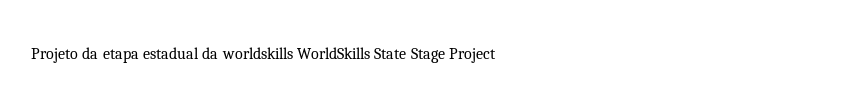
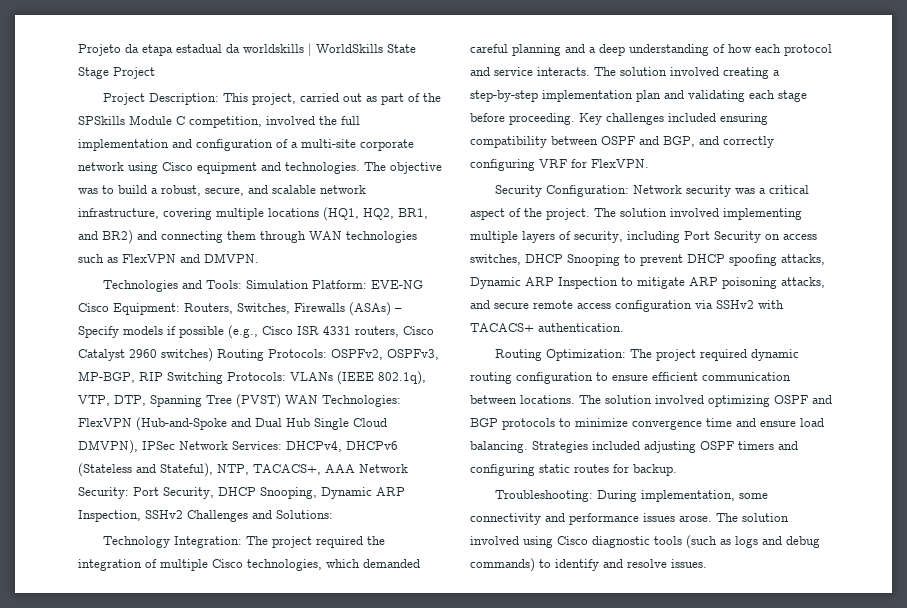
- Projeto da etapa estadual da worldskills WorldSkills State Stage Project
+ Projeto da etapa estadual da worldskills | WorldSkills State Stage Project
+ Project Description: This project, carried out as part of the SPSkills Module C competition, involved the full implementation and configuration of a multi-site corporate network using Cisco equipment and technologies. The objective was to build a robust, secure, and scalable network infrastructure, covering multiple locations (HQ1, HQ2, BR1, and BR2) and connecting them through WAN technologies such as FlexVPN and DMVPN.
+ Technologies and Tools: Simulation Platform: EVE-NG Cisco Equipment: Routers, Switches, Firewalls (ASAs) – Specify models if possible (e.g., Cisco ISR 4331 routers, Cisco Catalyst 2960 switches) Routing Protocols: OSPFv2, OSPFv3, MP-BGP, RIP Switching Protocols: VLANs (IEEE 802.1q), VTP, DTP, Spanning Tree (PVST) WAN Technologies: FlexVPN (Hub-and-Spoke and Dual Hub Single Cloud DMVPN), IPSec Network Services: DHCPv4, DHCPv6 (Stateless and Stateful), NTP, TACACS+, AAA Network Security: Port Security, DHCP Snooping, Dynamic ARP Inspection, SSHv2 Challenges and Solutions:
+ Technology Integration: The project required the integration of multiple Cisco technologies, which demanded careful planning and a deep understanding of how each protocol and service interacts. The solution involved creating a step-by-step implementation plan and validating each stage before proceeding. Key challenges included ensuring compatibility between OSPF and BGP, and correctly configuring VRF for FlexVPN.
+ Security Configuration: Network security was a critical aspect of the project. The solution involved implementing multiple layers of security, including Port Security on access switches, DHCP Snooping to prevent DHCP spoofing attacks, Dynamic ARP Inspection to mitigate ARP poisoning attacks, and secure remote access configuration via SSHv2 with TACACS+ authentication.
+ Routing Optimization: The project required dynamic routing configuration to ensure efficient communication between locations. The solution involved optimizing OSPF and BGP protocols to minimize convergence time and ensure load balancing. Strategies included adjusting OSPF timers and configuring static routes for backup.
+ Troubleshooting: During implementation, some connectivity and performance issues arose. The solution involved using Cisco diagnostic tools (such as logs and debug commands) to identify and resolve issues.

